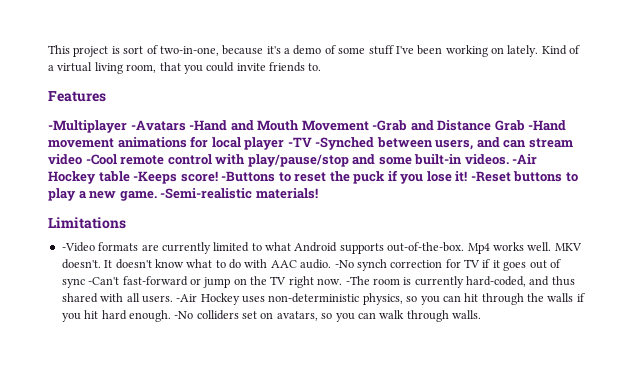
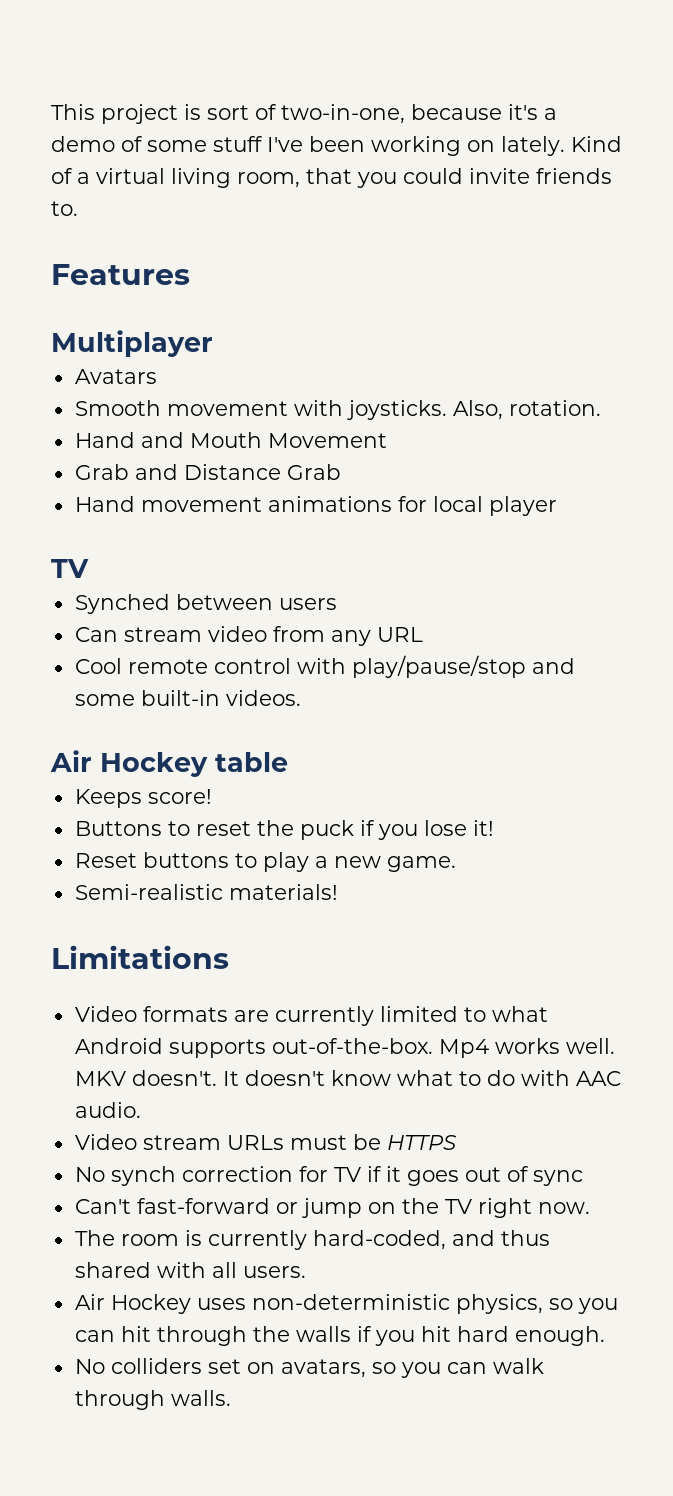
- -Multiplayer -Avatars -Hand and Mouth Movement -Grab and Distance Grab -Hand movement animations for local player -TV -Synched between users, and can stream video -Cool remote control with play/pause/stop and some built-in videos. -Air Hockey table -Keeps score! -Buttons to reset the puck if you lose it! -Reset buttons to play a new game. -Semi-realistic materials!
+ Multiplayer
+ Avatars
+ Smooth movement with joysticks. Also, rotation.
+ Hand and Mouth Movement
+ Grab and Distance Grab
+ Hand movement animations for local player
+ TV
+ Synched between users
+ Can stream video from any URL
+ Cool remote control with play/pause/stop and some built-in videos.
+ Air Hockey table
+ Keeps score!
+ Buttons to reset the puck if you lose it!
+ Reset buttons to play a new game.
+ Semi-realistic materials!
- -Video formats are currently limited to what Android supports out-of-the-box.
+ Video formats are currently limited to what Android supports out-of-the-box.
- It doesn't know what to do with AAC audio. -No synch correction for TV if it goes out of sync -Can't fast-forward or jump on the TV right now. -The room is currently hard-coded, and thus shared with all users. -Air Hockey uses non-deterministic physics, so you can hit through the walls if you hit hard enough. -No colliders set on avatars, so you can walk through walls.
+ It doesn't know what to do with AAC audio.
+ Video stream URLs must be HTTPS
+ No synch correction for TV if it goes out of sync
+ Can't fast-forward or jump on the TV right now.
+ The room is currently hard-coded, and thus shared with all users.
+ Air Hockey uses non-deterministic physics, so you can hit through the walls if you hit hard enough.
+ No colliders set on avatars, so you can walk through walls.

